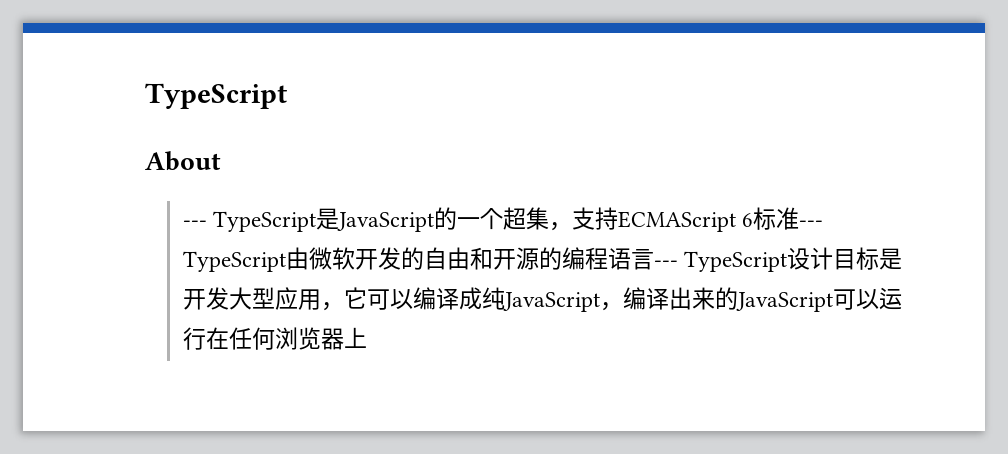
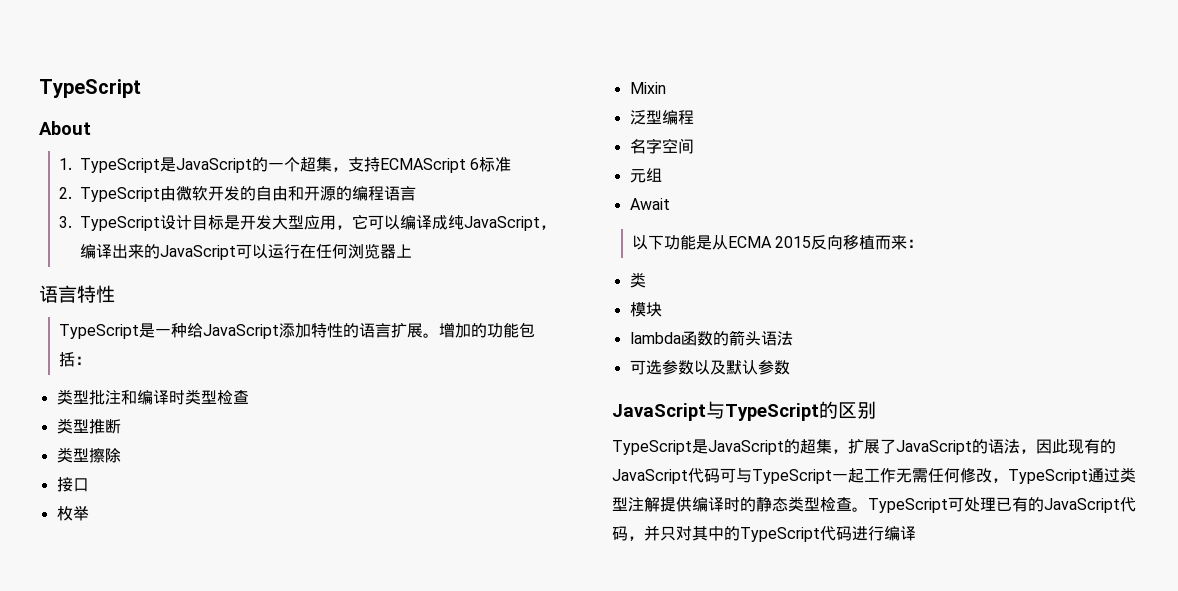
- --- TypeScript是JavaScript的一个超集，支持ECMAScript 6标准--- TypeScript由微软开发的自由和开源的编程语言--- TypeScript设计目标是开发大型应用，它可以编译成纯JavaScript，编译出来的JavaScript可以运行在任何浏览器上
+ 1. TypeScript是JavaScript的一个超集，支持ECMAScript 6标准
+ 2. TypeScript由微软开发的自由和开源的编程语言
+ 3. TypeScript设计目标是开发大型应用，它可以编译成纯JavaScript，编译出来的JavaScript可以运行在任何浏览器上
+ 语言特性
+ TypeScript是一种给JavaScript添加特性的语言扩展。增加的功能包括：
+ 类型批注和编译时类型检查
+ 类型推断
+ 类型擦除
+ 接口
+ 枚举
+ Mixin
+ 泛型编程
+ 名字空间
+ 元组
+ Await
+ 以下功能是从ECMA 2015反向移植而来：
+ 类
+ 模块
+ lambda函数的箭头语法
+ 可选参数以及默认参数
+ JavaScript与TypeScript的区别
+ TypeScript是JavaScript的超集，扩展了JavaScript的语法，因此现有的JavaScript代码可与TypeScript一起工作无需任何修改，TypeScript通过类型注解提供编译时的静态类型检查。TypeScript可处理已有的JavaScript代码，并只对其中的TypeScript代码进行编译

